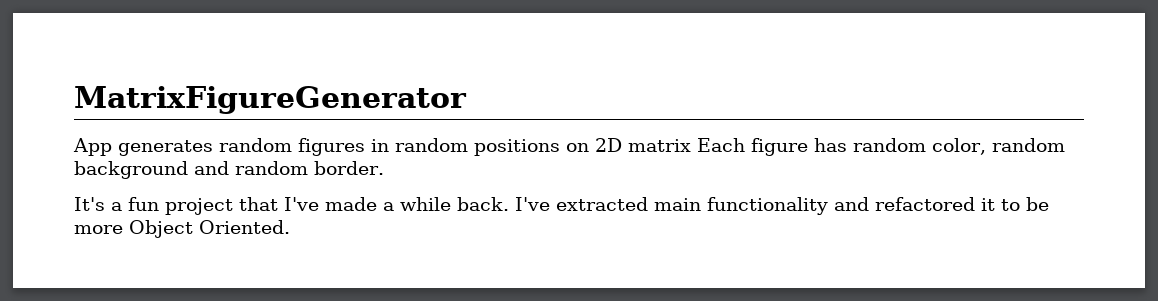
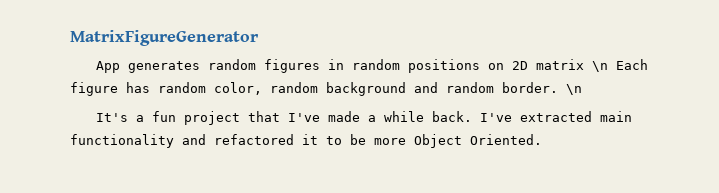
- App generates random figures in random positions on 2D matrix Each figure has random color, random background and random border.
+ App generates random figures in random positions on 2D matrix \n Each figure has random color, random background and random border. \n

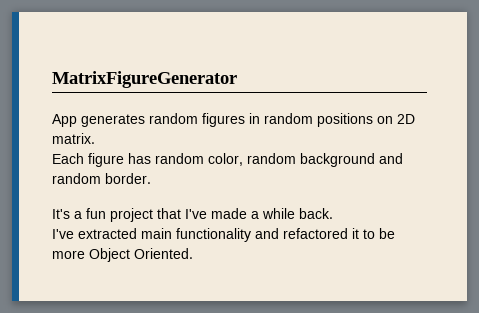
- App generates random figures in random positions on 2D matrix \n Each figure has random color, random background and random border. \n
+ App generates random figures in random positions on 2D matrix.
+ Each figure has random color, random background and random border.
- It's a fun project that I've made a while back. I've extracted main functionality and refactored it to be more Object Oriented.
+ It's a fun project that I've made a while back.
+ I've extracted main functionality and refactored it to be more Object Oriented.

